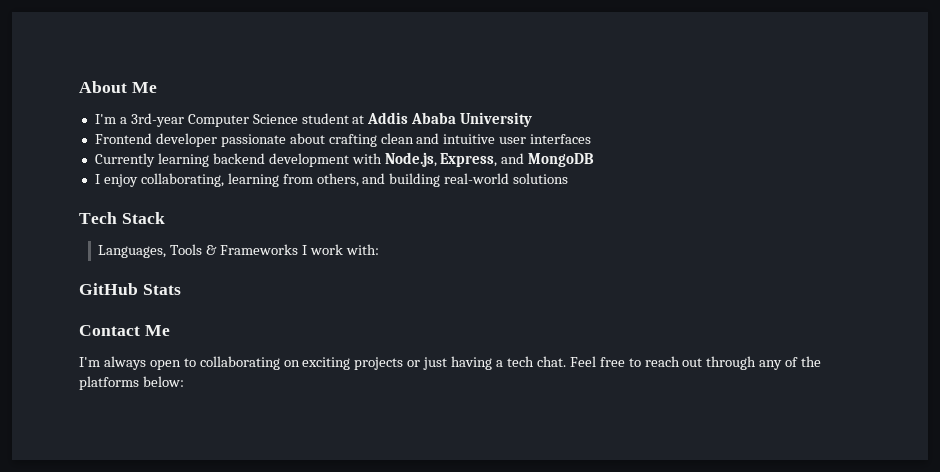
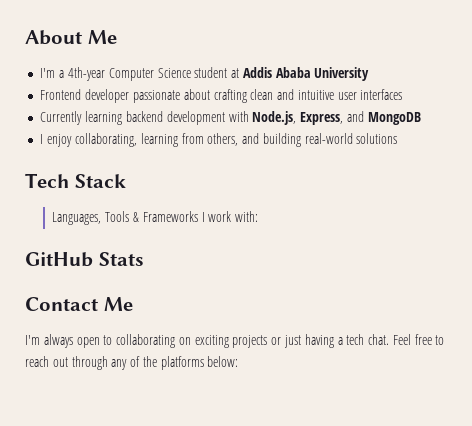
- I'm a 3rd-year Computer Science student at Addis Ababa University
+ I'm a 4th-year Computer Science student at Addis Ababa University

